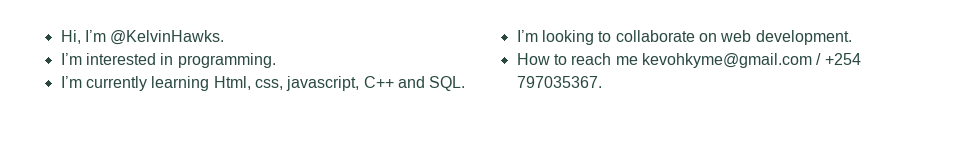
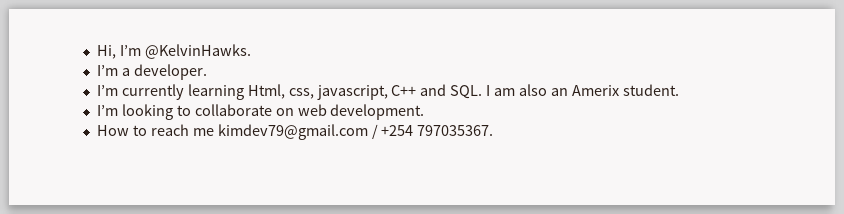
- I’m interested in programming.
+ I’m a developer.
- I’m currently learning Html, css, javascript, C++ and SQL.
+ I’m currently learning Html, css, javascript, C++ and SQL. I am also an Amerix student.
- How to reach me kevohkyme@gmail.com / +254 797035367.
+ How to reach me kimdev79@gmail.com / +254 797035367.

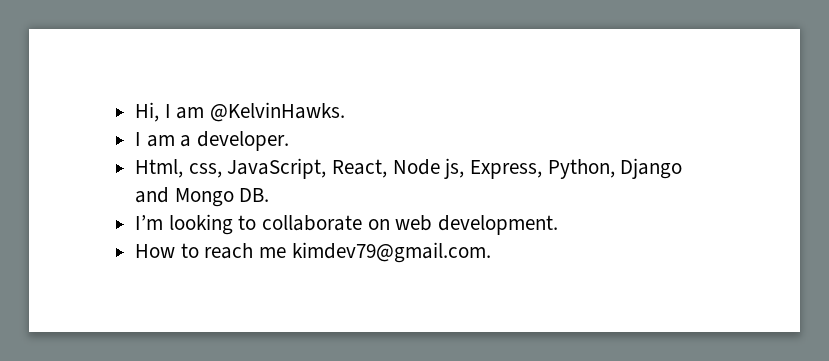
- Hi, I’m @KelvinHawks.
+ Hi, I am @KelvinHawks.
- I’m a developer.
+ I am a developer.
- I’m currently learning Html, css, javascript, C++ and SQL. I am also an Amerix student.
+ Html, css, JavaScript, React, Node js, Express, Python, Django and Mongo DB.
- How to reach me kimdev79@gmail.com / +254 797035367.
+ How to reach me kimdev79@gmail.com.

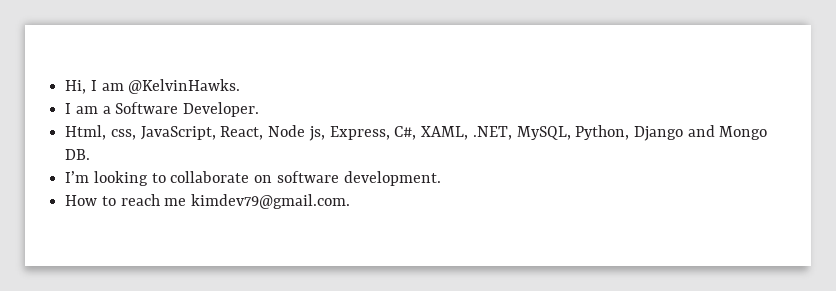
- I am a developer.
+ I am a Software Developer.
- Html, css, JavaScript, React, Node js, Express, Python, Django and Mongo DB.
+ Html, css, JavaScript, React, Node js, Express, C#, XAML, .NET, MySQL, Python, Django and Mongo DB.
- I’m looking to collaborate on web development.
+ I’m looking to collaborate on software development.

